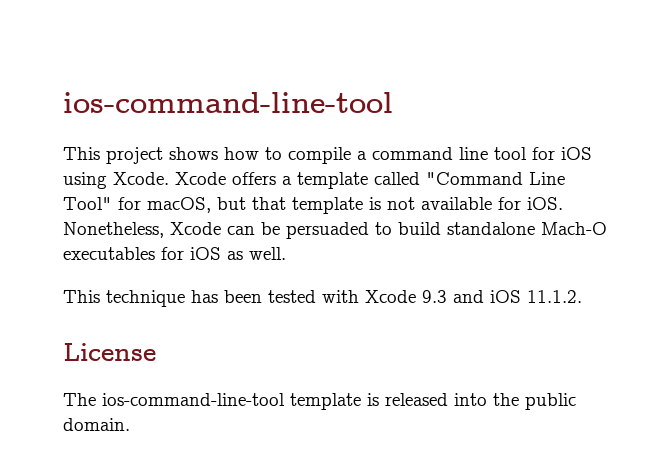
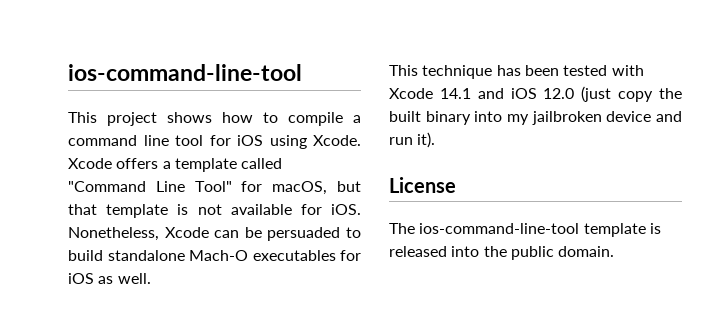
- This technique has been tested with Xcode 9.3 and iOS 11.1.2.
+ This technique has been tested with Xcode 14.1 and iOS 12.0 (just copy the built binary into my jailbroken device and run it).

